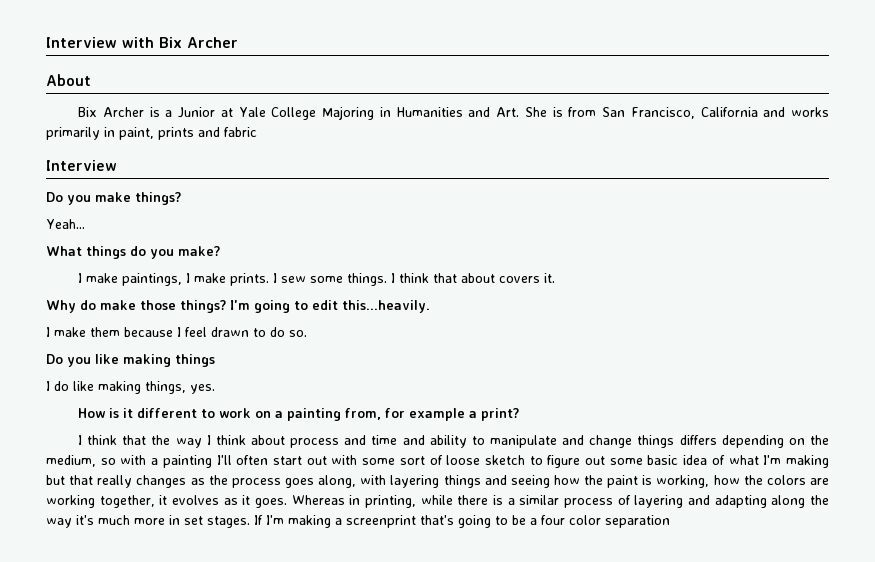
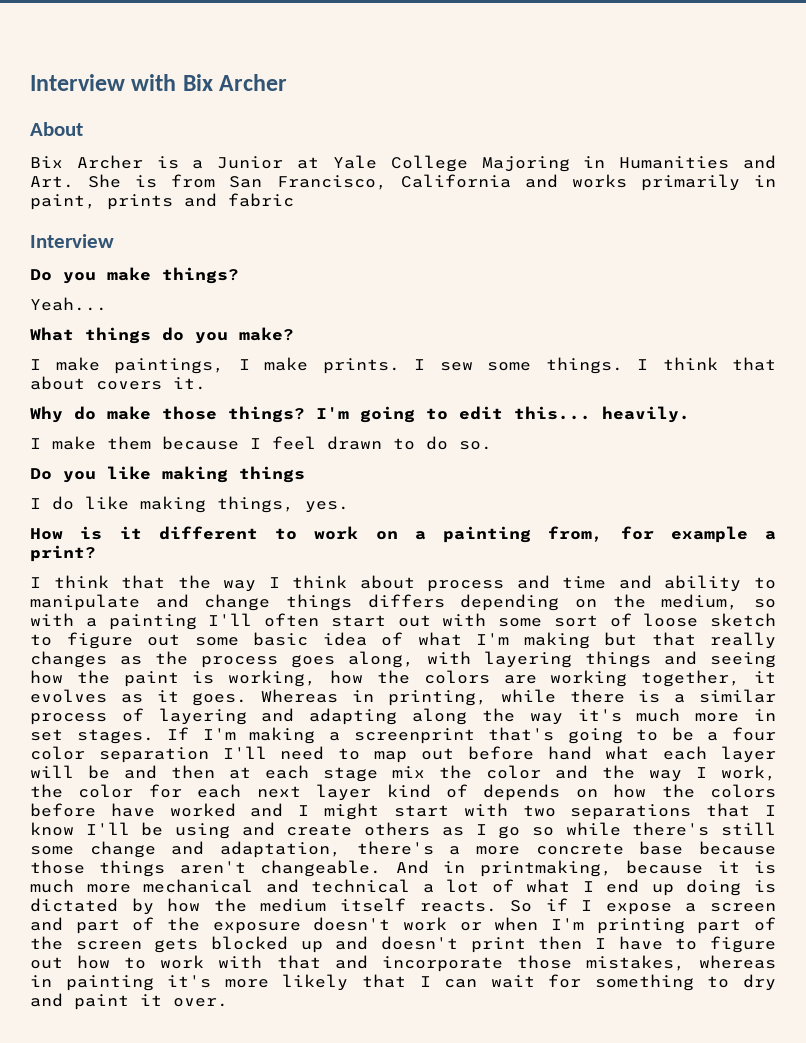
- I'm going to edit this...heavily.
+ I'm going to edit this... heavily.
- If I'm making a screenprint that's going to be a four color separation
+ If I'm making a screenprint that's going to be a four color separation I'll need to map out before hand what each layer will be and then at each stage mix the color and the way I work, the color for each next layer kind of depends on how the colors before have worked and I might start with two separations that I know I'll be using and create others as I go so while there's still some change and adaptation, there's a more concrete base because those things aren't changeable. And in printmaking, because it is much more mechanical and technical a lot of what I end up doing is dictated by how the medium itself reacts. So if I expose a screen and part of the exposure doesn't work or when I'm printing part of the screen gets blocked up and doesn't print then I have to figure out how to work with that and incorporate those mistakes, whereas in painting it's more likely that I can wait for something to dry and paint it over.

